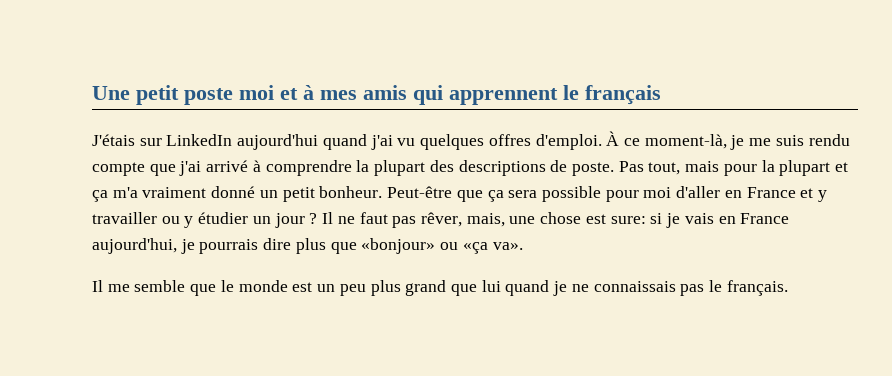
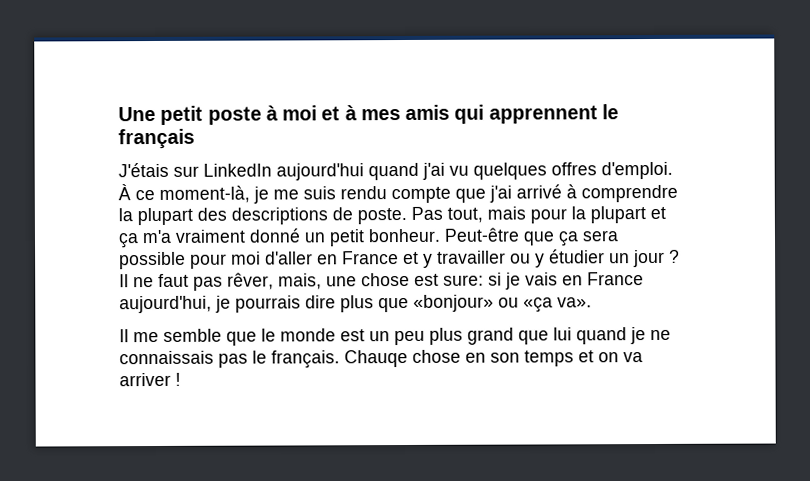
- Une petit poste moi et à mes amis qui apprennent le français
+ Une petit poste à moi et à mes amis qui apprennent le français
+ Chauqe chose en son temps et on va arriver !

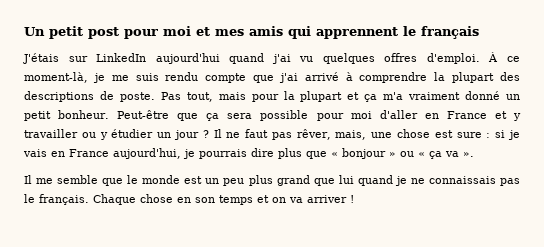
- Une petit poste à moi et à mes amis qui apprennent le français
+ Un petit post pour moi et mes amis qui apprennent le français
- Il ne faut pas rêver, mais, une chose est sure: si je vais en France aujourd'hui, je pourrais dire plus que «bonjour» ou «ça va».
+ Il ne faut pas rêver, mais, une chose est sure : si je vais en France aujourd'hui, je pourrais dire plus que « bonjour » ou « ça va ».
- Chauqe chose en son temps et on va arriver !
+ Chaque chose en son temps et on va arriver !

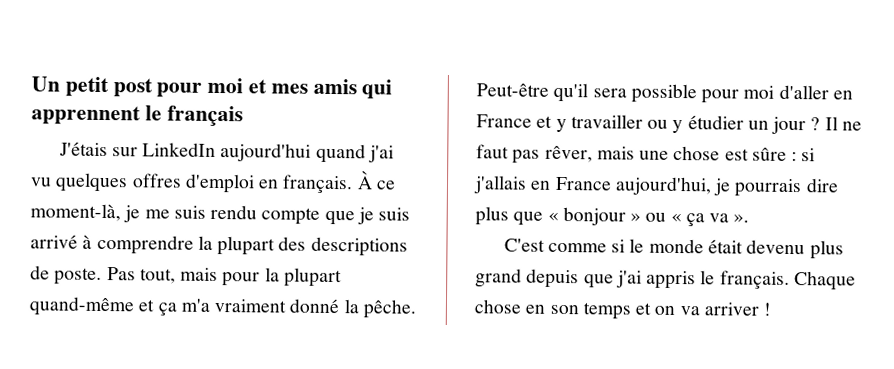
- J'étais sur LinkedIn aujourd'hui quand j'ai vu quelques offres d'emploi.
+ J'étais sur LinkedIn aujourd'hui quand j'ai vu quelques offres d'emploi en français.
- À ce moment-là, je me suis rendu compte que j'ai arrivé à comprendre la plupart des descriptions de poste.
+ À ce moment-là, je me suis rendu compte que je suis arrivé à comprendre la plupart des descriptions de poste.
- Pas tout, mais pour la plupart et ça m'a vraiment donné un petit bonheur. Peut-être que ça sera possible pour moi d'aller en France et y travailler ou y étudier un jour ?
+ Pas tout, mais pour la plupart quand-même et ça m'a vraiment donné la pêche. Peut-être qu'il sera possible pour moi d'aller en France et y travailler ou y étudier un jour ?
- Il ne faut pas rêver, mais, une chose est sure : si je vais en France aujourd'hui, je pourrais dire plus que « bonjour » ou « ça va ».
+ Il ne faut pas rêver, mais une chose est sûre : si j'allais en France aujourd'hui, je pourrais dire plus que « bonjour » ou « ça va ».
- Il me semble que le monde est un peu plus grand que lui quand je ne connaissais pas le français.
+ C'est comme si le monde était devenu plus grand depuis que j'ai appris le français.

